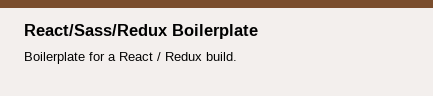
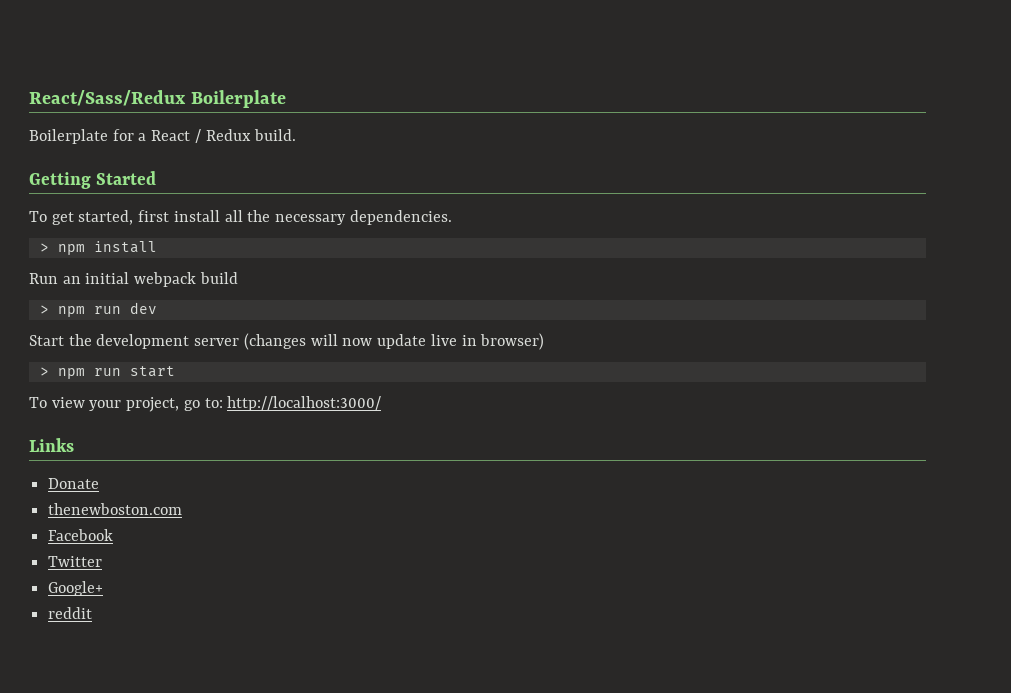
+ Getting Started
+ To get started, first install all the necessary dependencies.
+ > npm install
+ Run an initial webpack build
+ > npm run dev
+ Start the development server (changes will now update live in browser)
+ > npm run start
+ To view your project, go to: http://localhost:3000/
+ Links
+ Donate
+ thenewboston.com
+ Facebook
+ Twitter
+ Google+
+ reddit

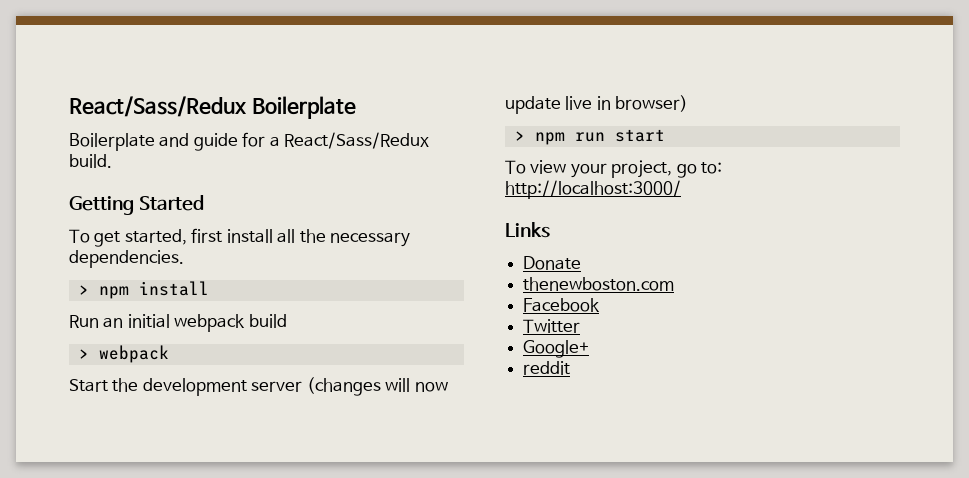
- Boilerplate for a React / Redux build.
+ Boilerplate and guide for a React/Sass/Redux build.
- > npm run dev
+ > webpack

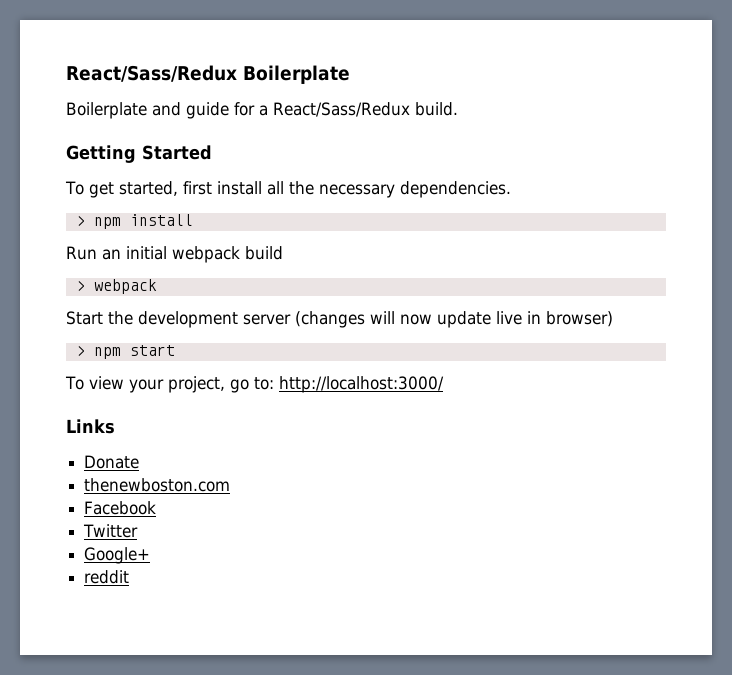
- > npm run start
+ > npm start

